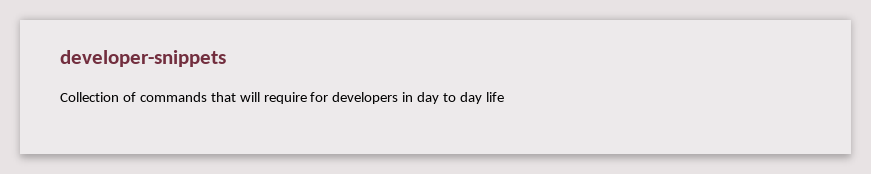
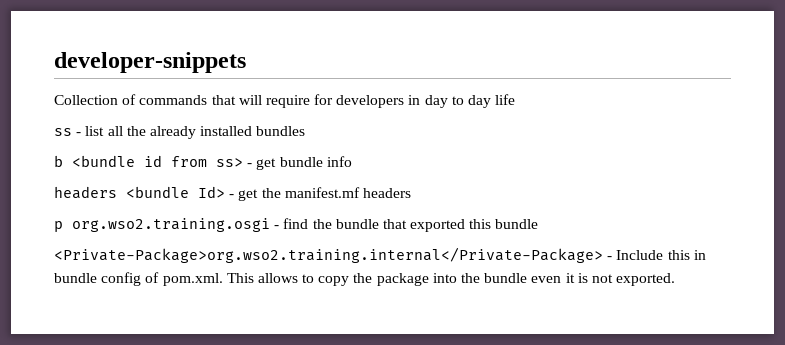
+ ss - list all the already installed bundles
+ b <bundle id from ss> - get bundle info
+ headers <bundle Id> - get the manifest.mf headers
+ p org.wso2.training.osgi - find the bundle that exported this bundle
+ <Private-Package>org.wso2.training.internal</Private-Package> - Include this in bundle config of pom.xml. This allows to copy the package into the bundle even it is not exported.

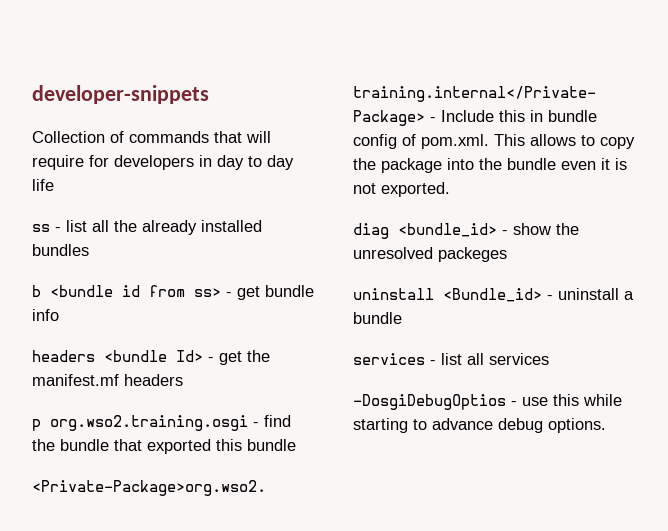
+ diag <bundle_id> - show the unresolved packeges
+ uninstall <Bundle_id> - uninstall a bundle
+ services - list all services
+ -DosgiDebugOptios - use this while starting to advance debug options.

